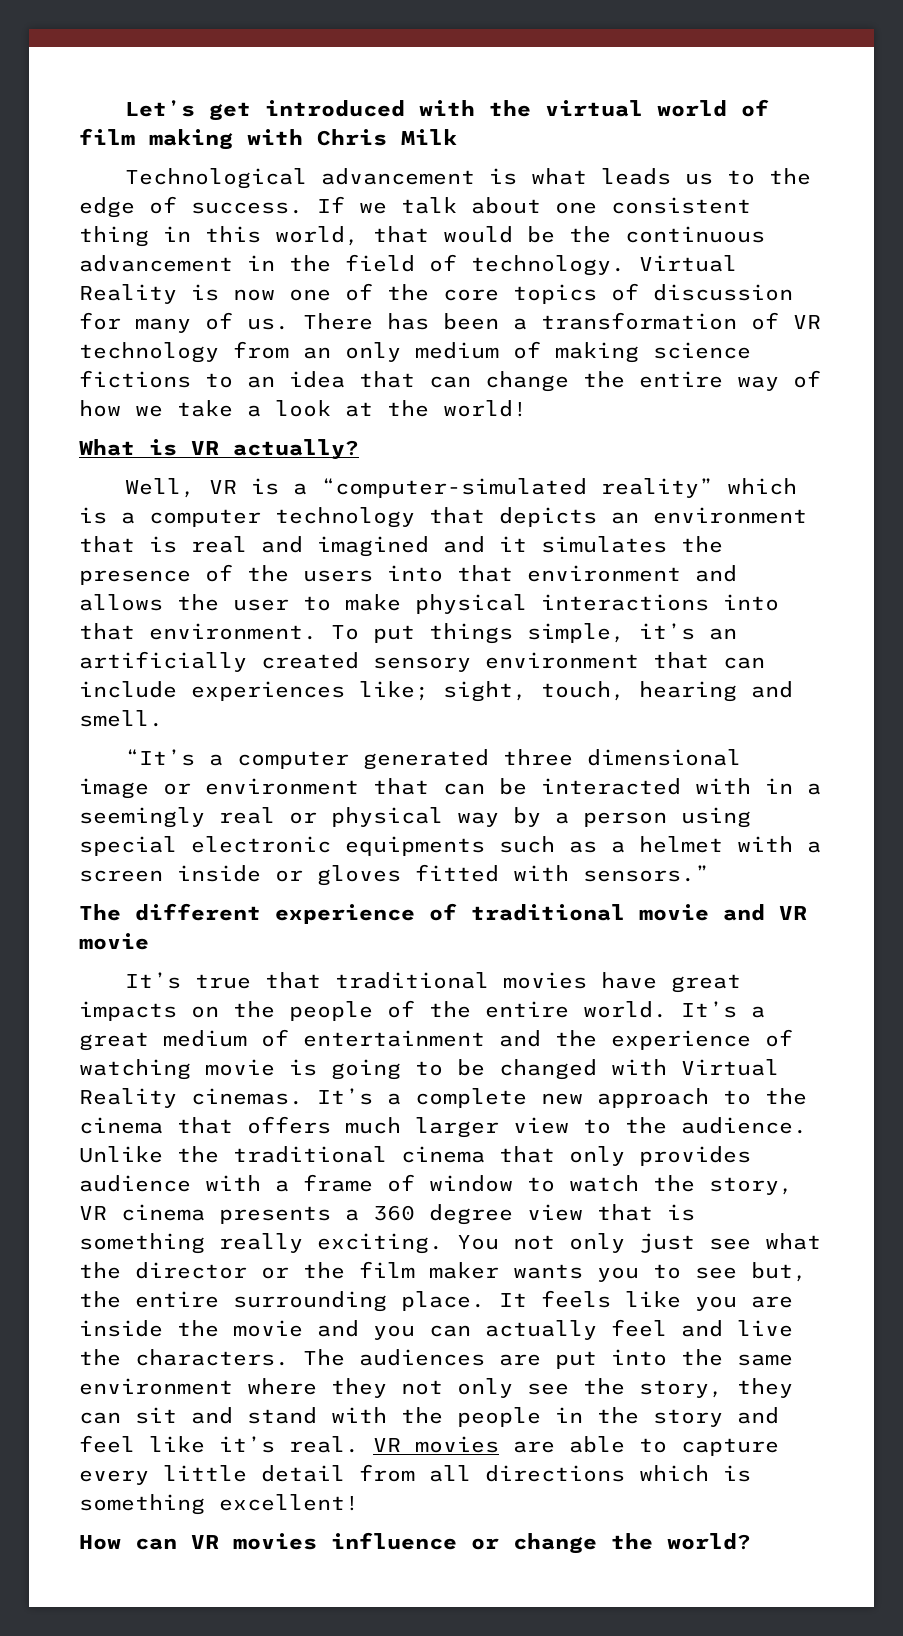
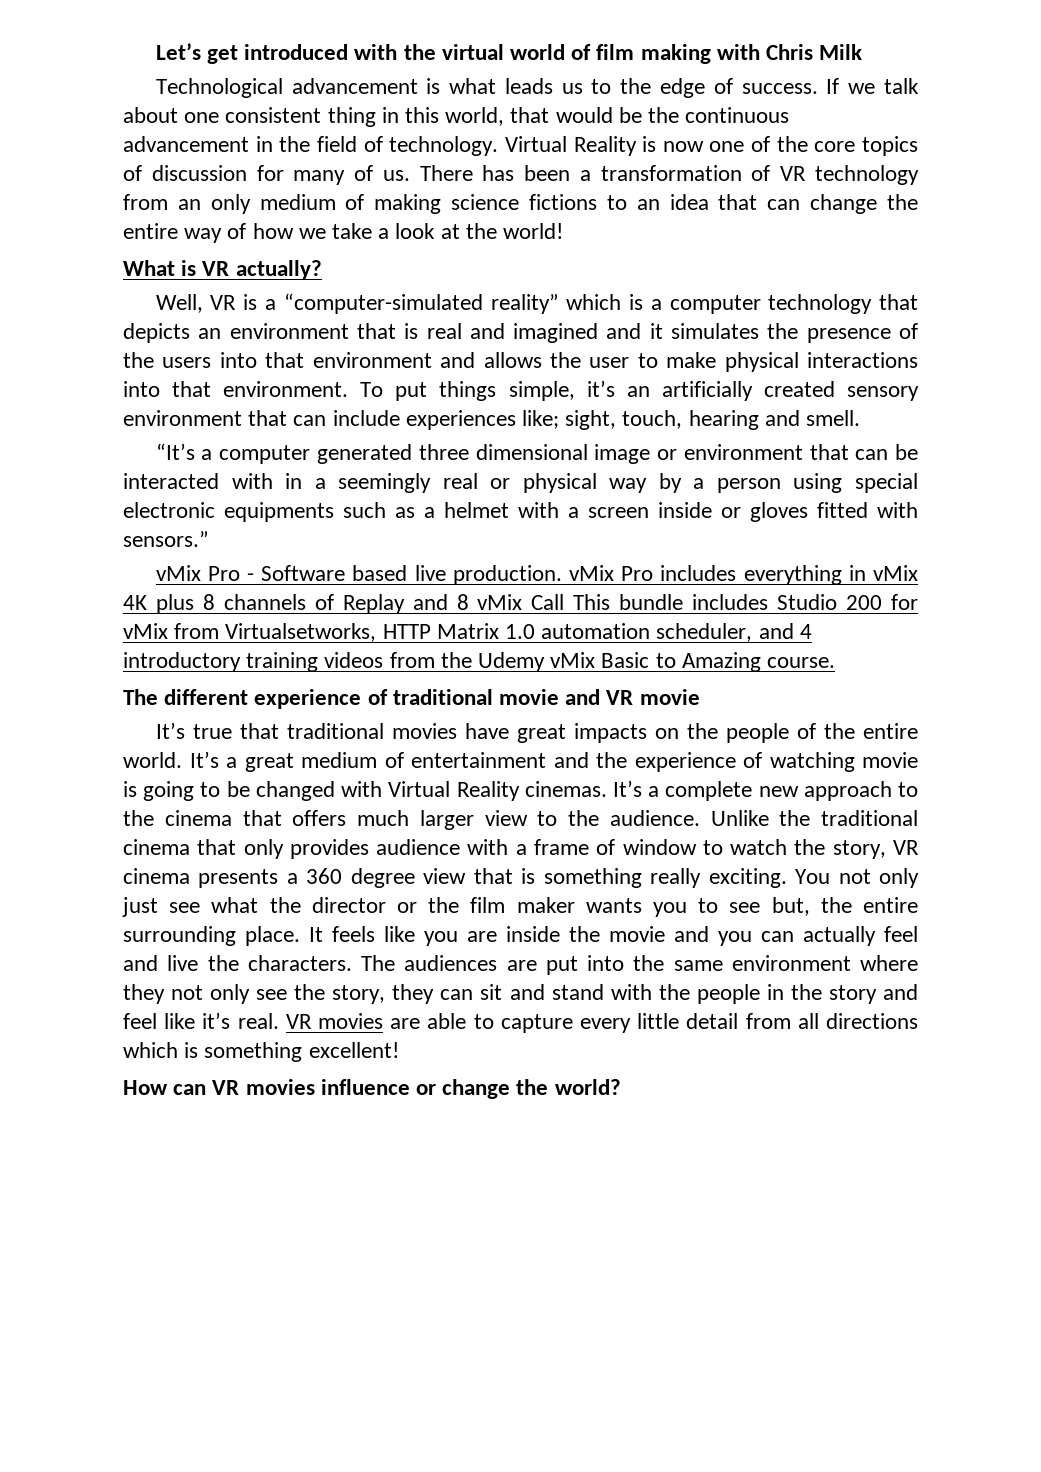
+ vMix Pro - Software based live production. vMix Pro includes everything in vMix 4K plus 8 channels of Replay and 8 vMix Call This bundle includes Studio 200 for vMix from Virtualsetworks, HTTP Matrix 1.0 automation scheduler, and 4 introductory training videos from the Udemy vMix Basic to Amazing course.

